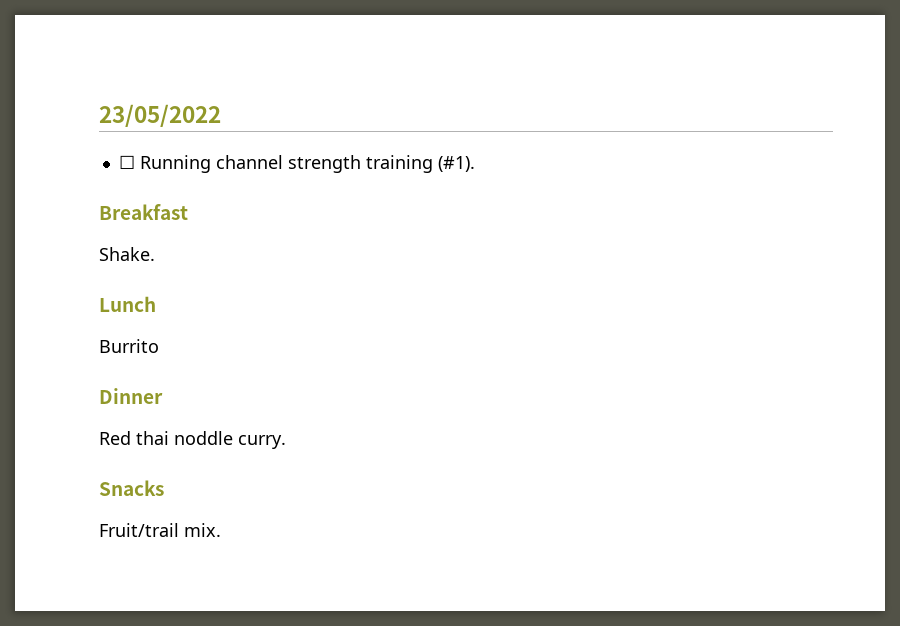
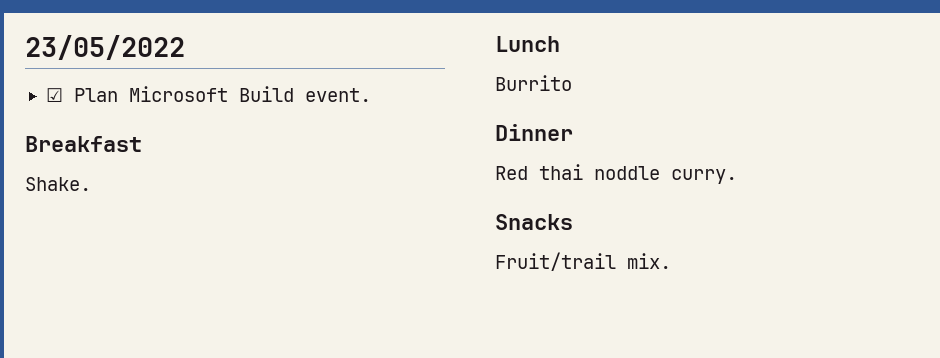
- ☐ Running channel strength training (#1).
+ ☑ Plan Microsoft Build event.

